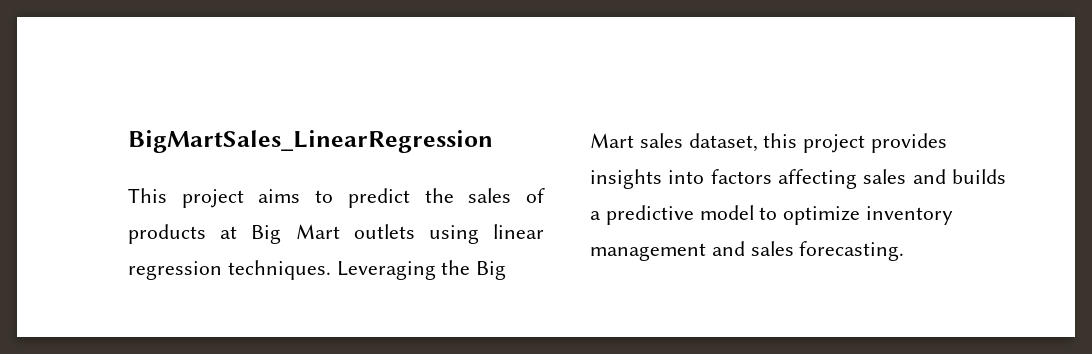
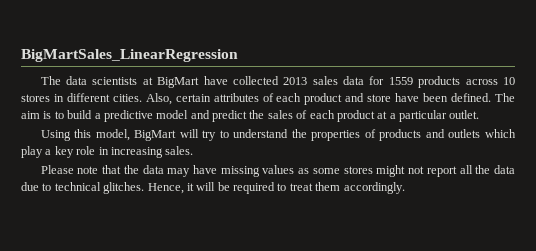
- This project aims to predict the sales of products at Big Mart outlets using linear regression techniques. Leveraging the Big Mart sales dataset, this project provides insights into factors affecting sales and builds a predictive model to optimize inventory management and sales forecasting.
+ The data scientists at BigMart have collected 2013 sales data for 1559 products across 10 stores in different cities. Also, certain attributes of each product and store have been defined. The aim is to build a predictive model and predict the sales of each product at a particular outlet.
+ Using this model, BigMart will try to understand the properties of products and outlets which play a key role in increasing sales.
+ Please note that the data may have missing values as some stores might not report all the data due to technical glitches. Hence, it will be required to treat them accordingly.

